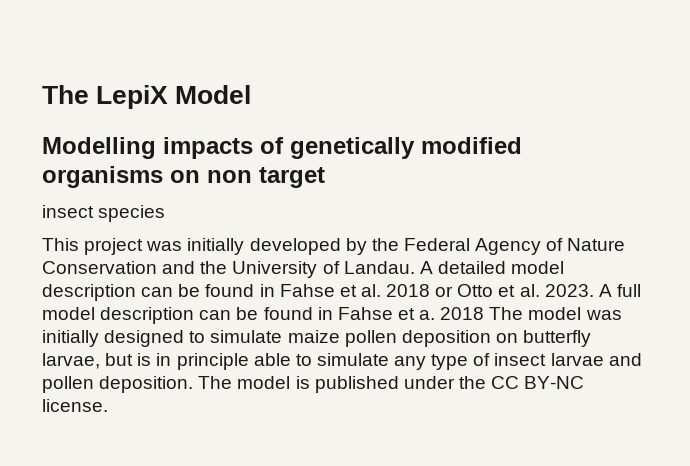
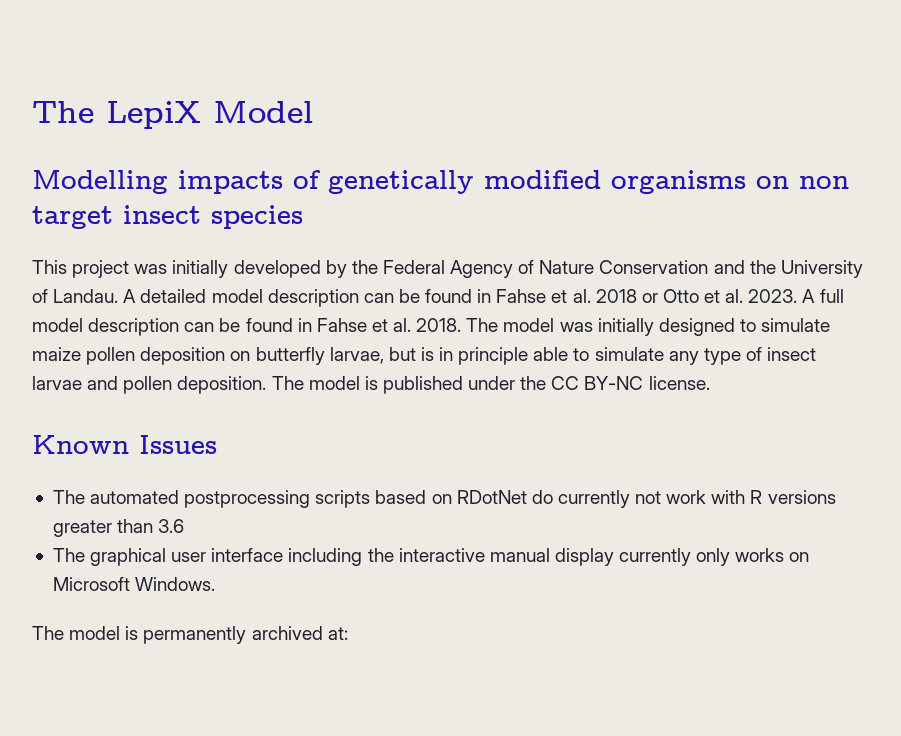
- Modelling impacts of genetically modified organisms on non target
- insect species
+ Modelling impacts of genetically modified organisms on non target insect species
- A full model description can be found in Fahse et a. 2018 The model was initially designed to simulate maize pollen deposition on butterfly larvae, but is in principle able to simulate any type of insect larvae and pollen deposition.
+ A full model description can be found in Fahse et al. 2018. The model was initially designed to simulate maize pollen deposition on butterfly larvae, but is in principle able to simulate any type of insect larvae and pollen deposition.
+ Known Issues
+ The automated postprocessing scripts based on RDotNet do currently not work with R versions greater than 3.6
+ The graphical user interface including the interactive manual display currently only works on Microsoft Windows.
+ The model is permanently archived at:

